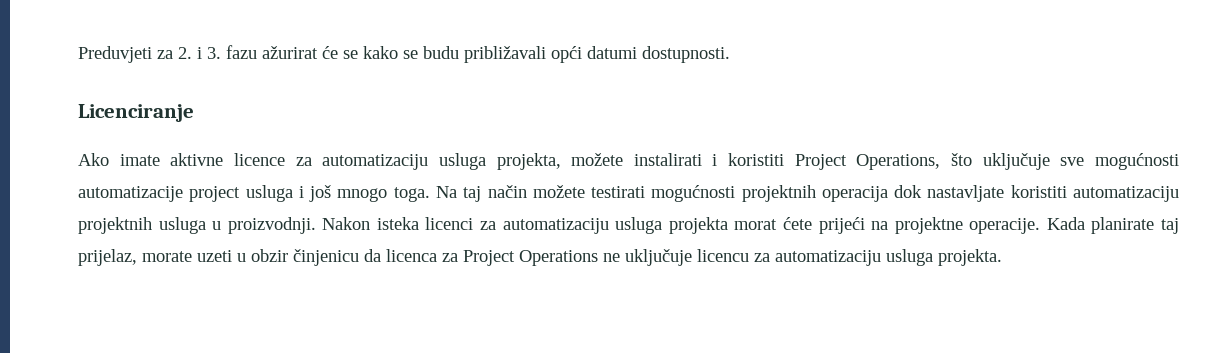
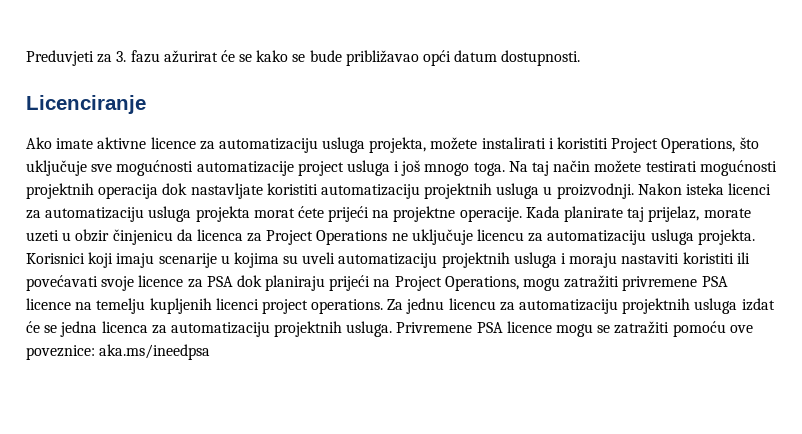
- Preduvjeti za 2. i 3. fazu ažurirat će se kako se budu približavali opći datumi dostupnosti.
+ Preduvjeti za 3. fazu ažurirat će se kako se bude približavao opći datum dostupnosti.
+ Korisnici koji imaju scenarije u kojima su uveli automatizaciju projektnih usluga i moraju nastaviti koristiti ili povećavati svoje licence za PSA dok planiraju prijeći na Project Operations, mogu zatražiti privremene PSA licence na temelju kupljenih licenci project operations. Za jednu licencu za automatizaciju projektnih usluga izdat će se jedna licenca za automatizaciju projektnih usluga. Privremene PSA licence mogu se zatražiti pomoću ove poveznice: aka.ms/ineedpsa

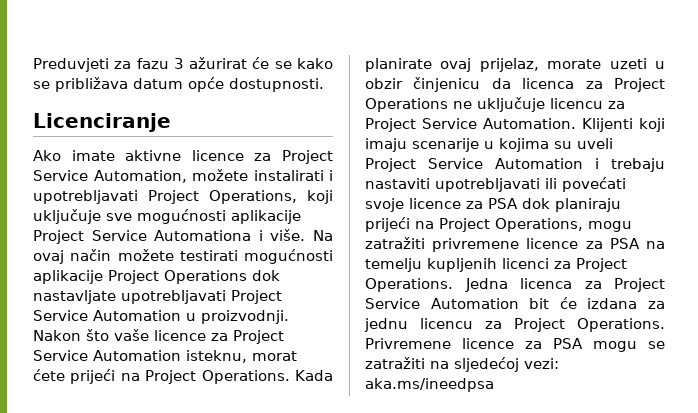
- Preduvjeti za 3. fazu ažurirat će se kako se bude približavao opći datum dostupnosti.
+ Preduvjeti za fazu 3 ažurirat će se kako se približava datum opće dostupnosti.
- Ako imate aktivne licence za automatizaciju usluga projekta, možete instalirati i koristiti Project Operations, što uključuje sve mogućnosti automatizacije project usluga i još mnogo toga. Na taj način možete testirati mogućnosti projektnih operacija dok nastavljate koristiti automatizaciju projektnih usluga u proizvodnji. Nakon isteka licenci za automatizaciju usluga projekta morat ćete prijeći na projektne operacije.
+ Ako imate aktivne licence za Project Service Automation, možete instalirati i upotrebljavati Project Operations, koji uključuje sve mogućnosti aplikacije Project Service Automationa i više. Na ovaj način možete testirati mogućnosti aplikacije Project Operations dok nastavljate upotrebljavati Project Service Automation u proizvodnji. Nakon što vaše licence za Project Service Automation isteknu, morat ćete prijeći na Project Operations.
- Kada planirate taj prijelaz, morate uzeti u obzir činjenicu da licenca za Project Operations ne uključuje licencu za automatizaciju usluga projekta. Korisnici koji imaju scenarije u kojima su uveli automatizaciju projektnih usluga i moraju nastaviti koristiti ili povećavati svoje licence za PSA dok planiraju prijeći na Project Operations, mogu zatražiti privremene PSA licence na temelju kupljenih licenci project operations. Za jednu licencu za automatizaciju projektnih usluga izdat će se jedna licenca za automatizaciju projektnih usluga. Privremene PSA licence mogu se zatražiti pomoću ove poveznice: aka.ms/ineedpsa
+ Kada planirate ovaj prijelaz, morate uzeti u obzir činjenicu da licenca za Project Operations ne uključuje licencu za Project Service Automation. Klijenti koji imaju scenarije u kojima su uveli Project Service Automation i trebaju nastaviti upotrebljavati ili povećati svoje licence za PSA dok planiraju prijeći na Project Operations, mogu zatražiti privremene licence za PSA na temelju kupljenih licenci za Project Operations. Jedna licenca za Project Service Automation bit će izdana za jednu licencu za Project Operations. Privremene licence za PSA mogu se zatražiti na sljedećoj vezi: aka.ms/ineedpsa

